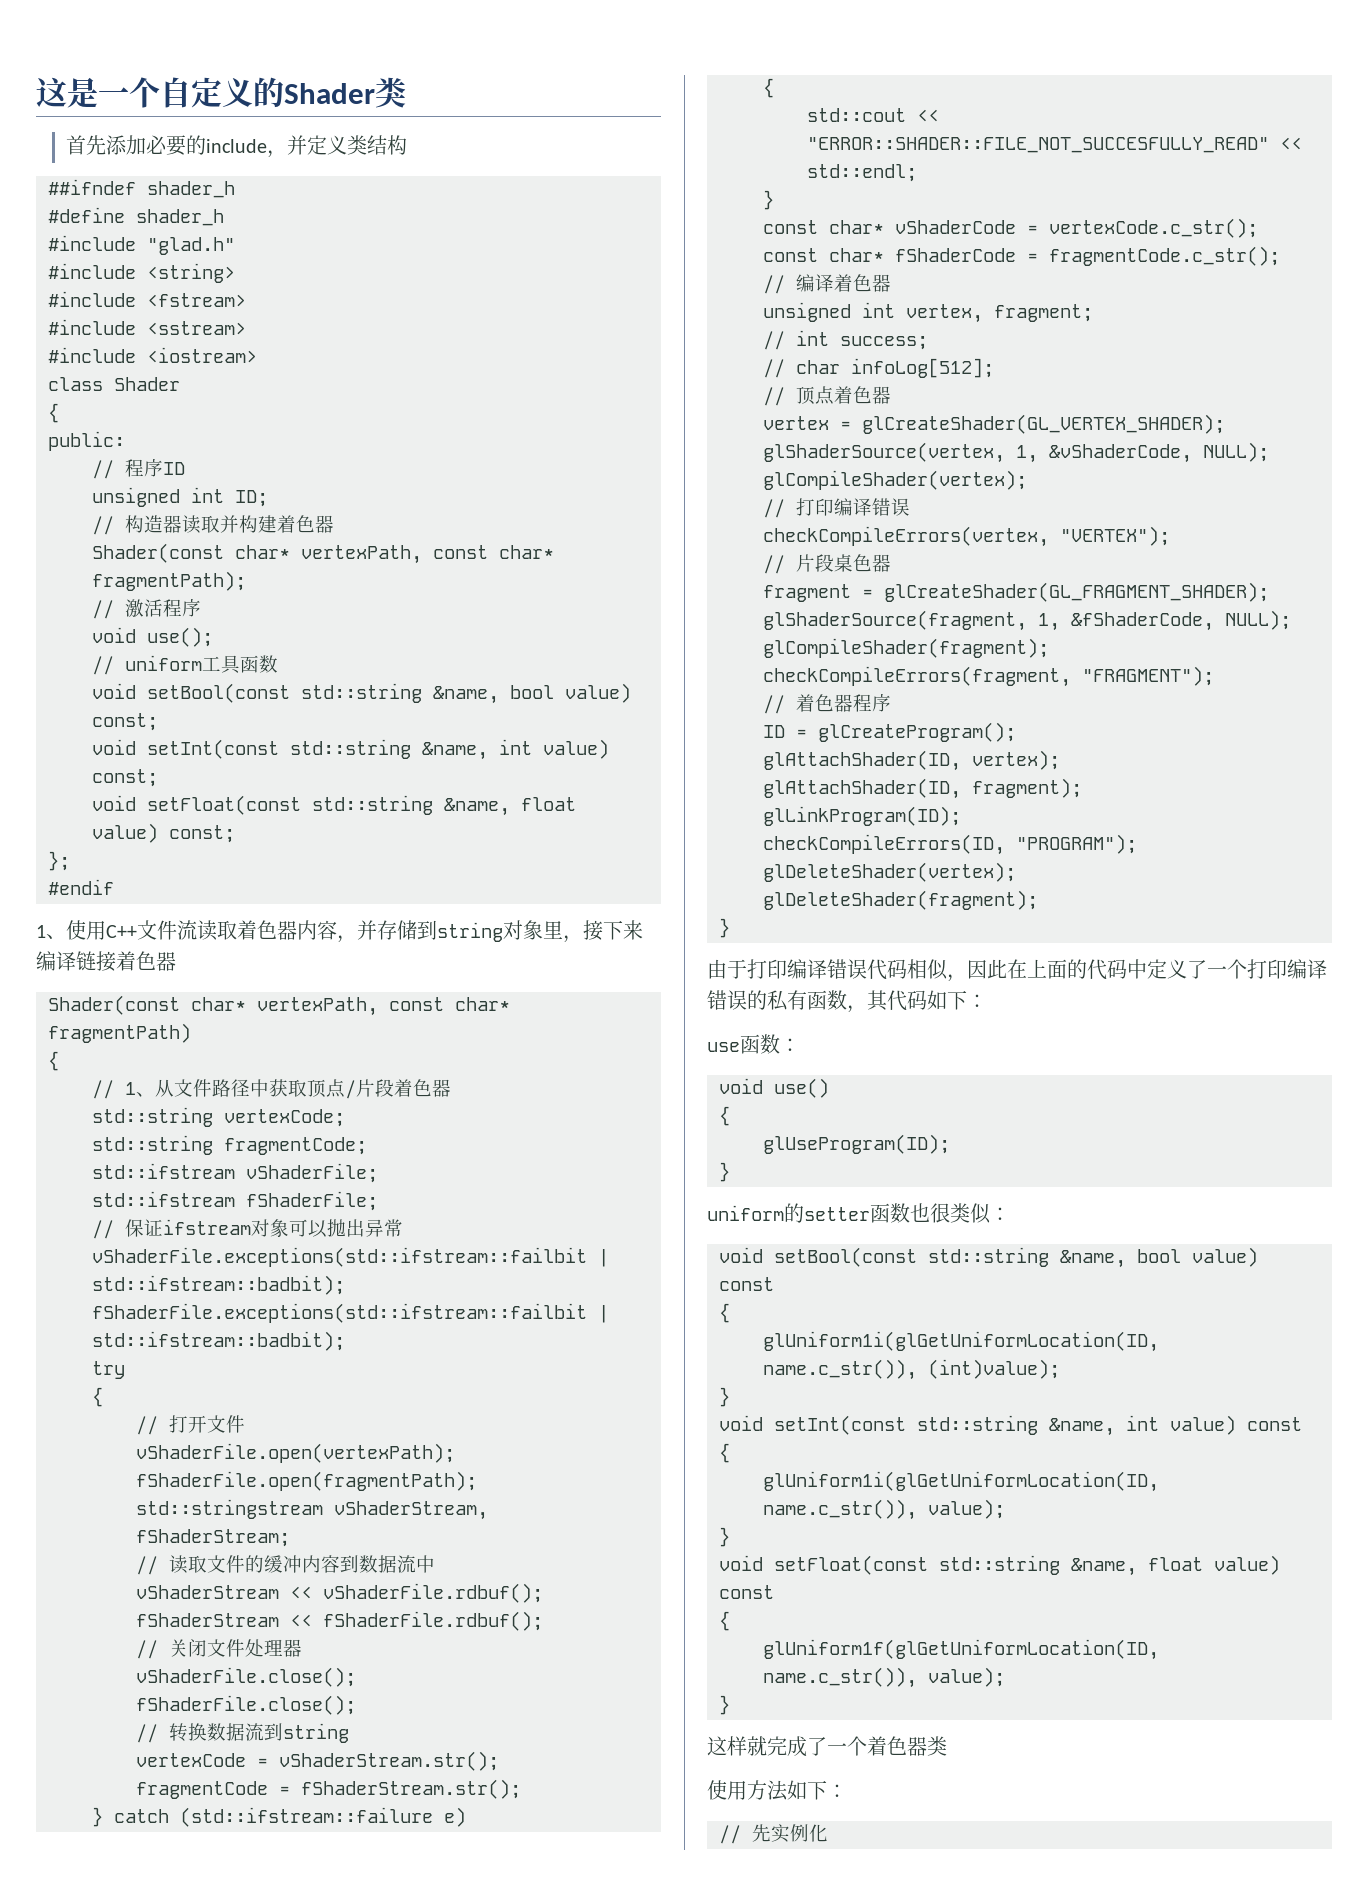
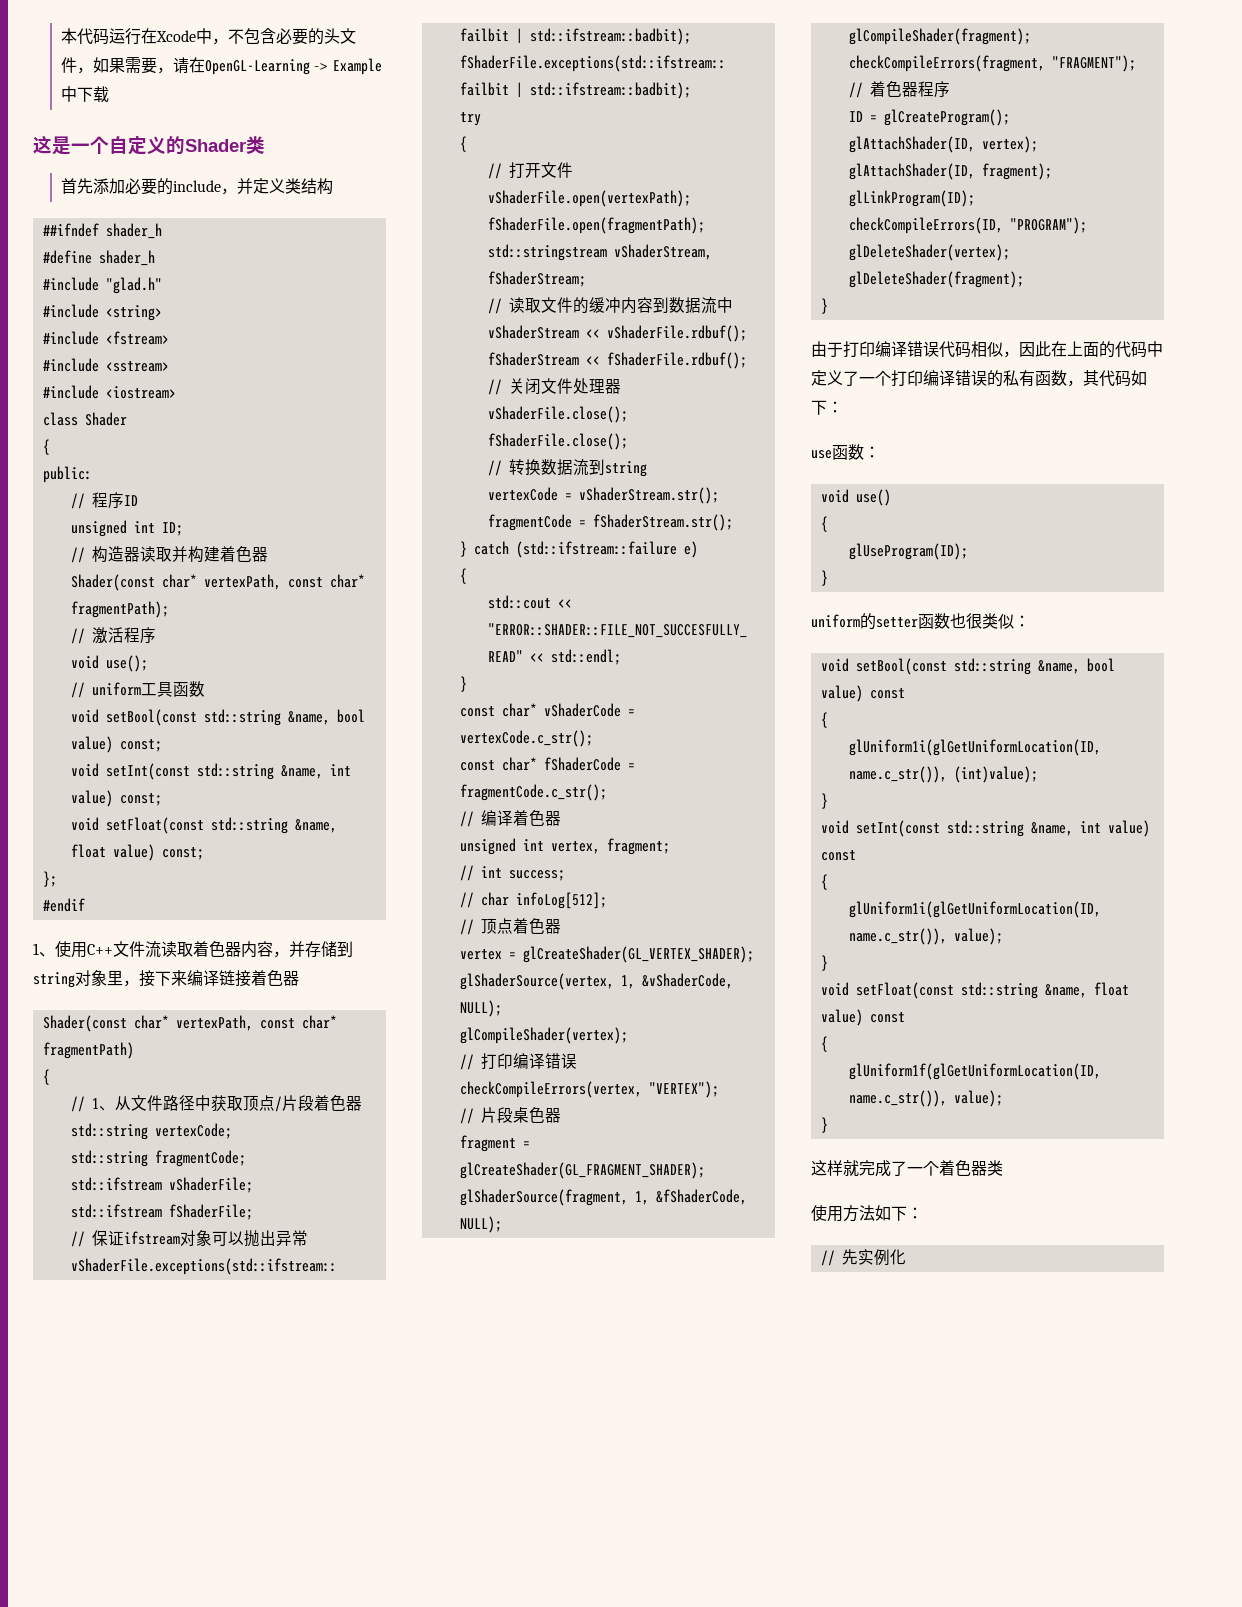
+ 本代码运行在Xcode中，不包含必要的头文件，如果需要，请在OpenGL-Learning -> Example中下载

